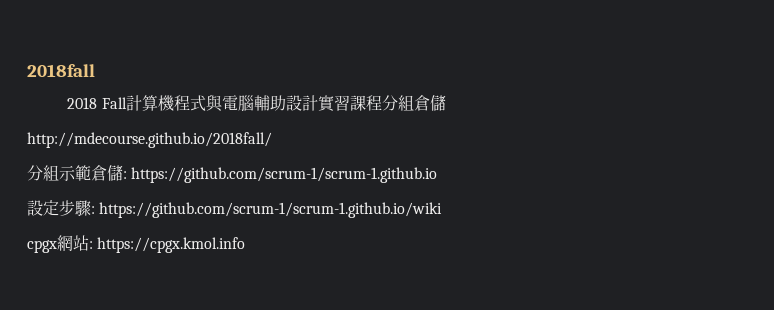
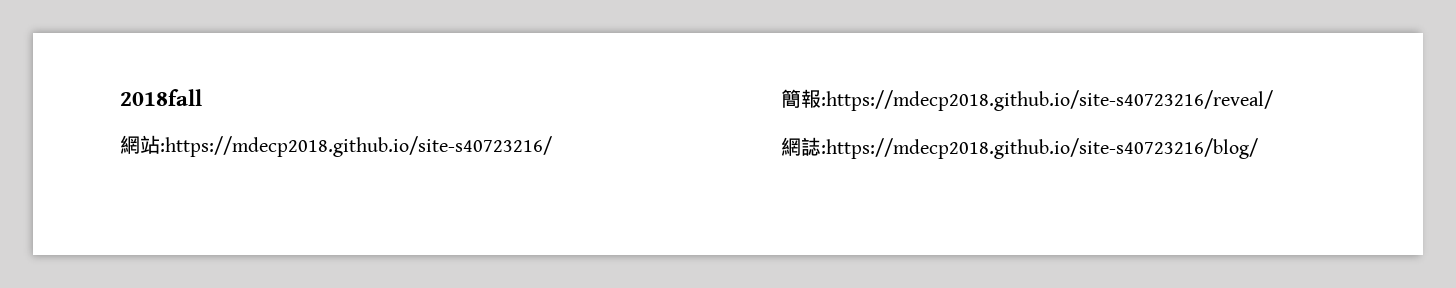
- 2018 Fall計算機程式與電腦輔助設計實習課程分組倉儲
- http://mdecourse.github.io/2018fall/
- 分組示範倉儲: https://github.com/scrum-1/scrum-1.github.io
- 設定步驟: https://github.com/scrum-1/scrum-1.github.io/wiki
- cpgx網站: https://cpgx.kmol.info
+ 網站:https://mdecp2018.github.io/site-s40723216/
+ 簡報:https://mdecp2018.github.io/site-s40723216/reveal/
+ 網誌:https://mdecp2018.github.io/site-s40723216/blog/

